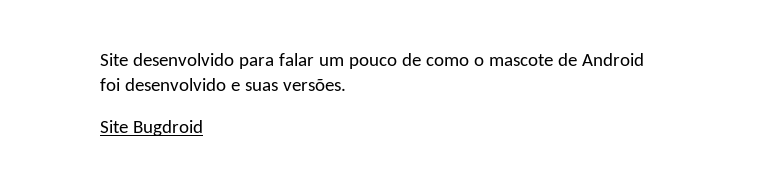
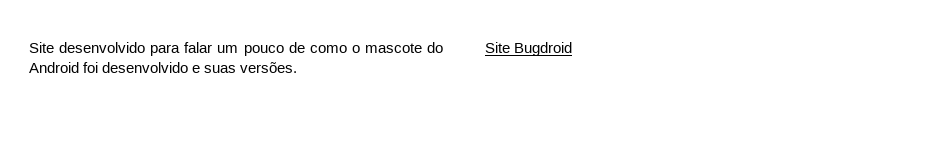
- Site desenvolvido para falar um pouco de como o mascote de Android foi desenvolvido e suas versões.
+ Site desenvolvido para falar um pouco de como o mascote do Android foi desenvolvido e suas versões.

